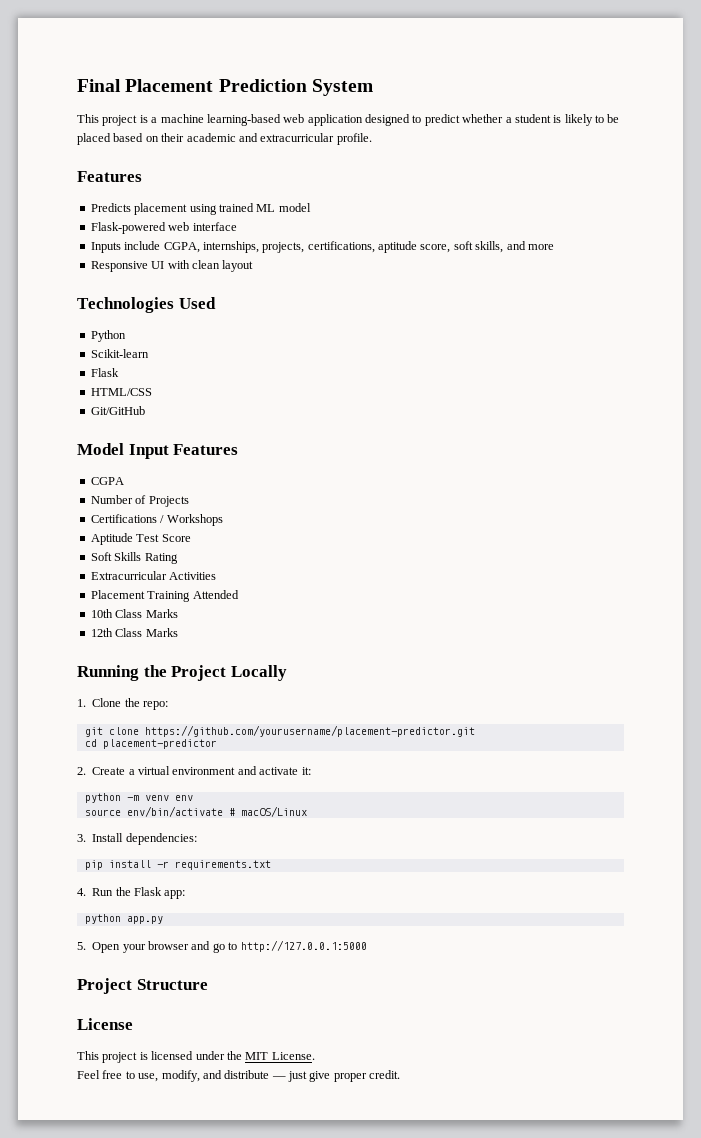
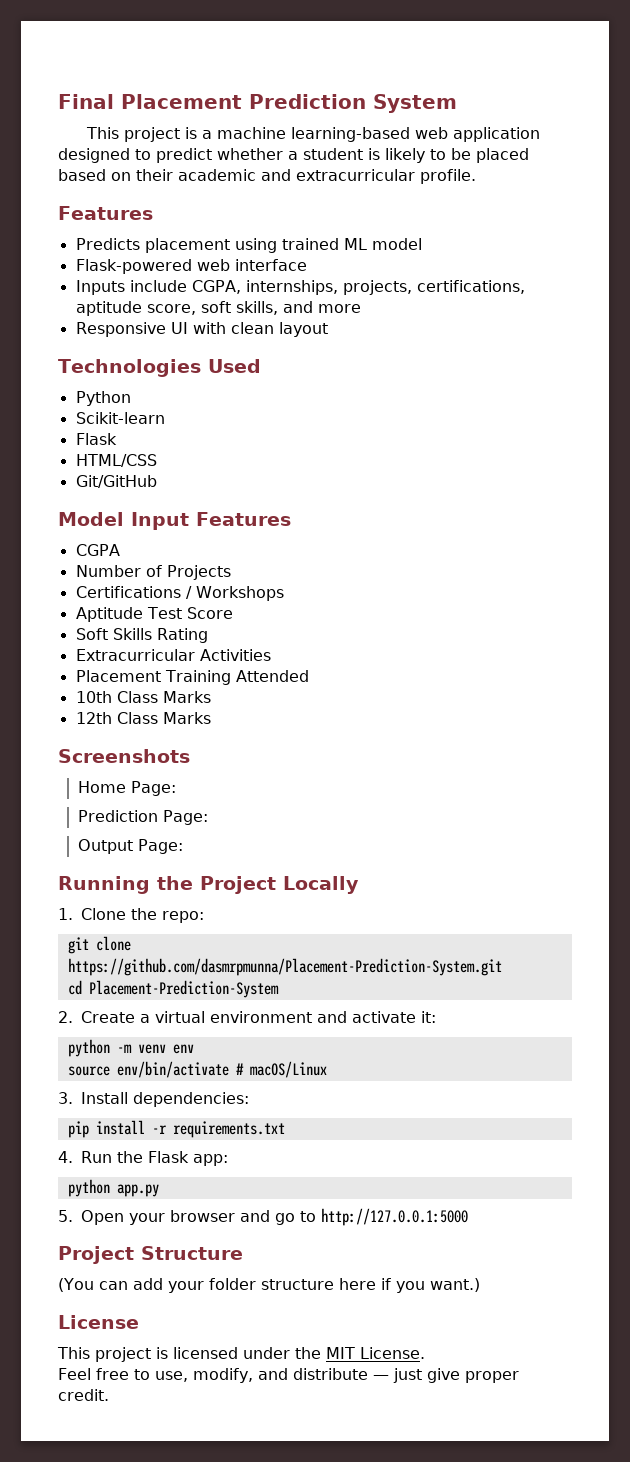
+ Screenshots
+ Home Page:
+ Prediction Page:
+ Output Page:
- git clone https://github.com/yourusername/placement-predictor.git
+ git clone https://github.com/dasmrpmunna/Placement-Prediction-System.git
- cd placement-predictor
+ cd Placement-Prediction-System
+ (You can add your folder structure here if you want.)

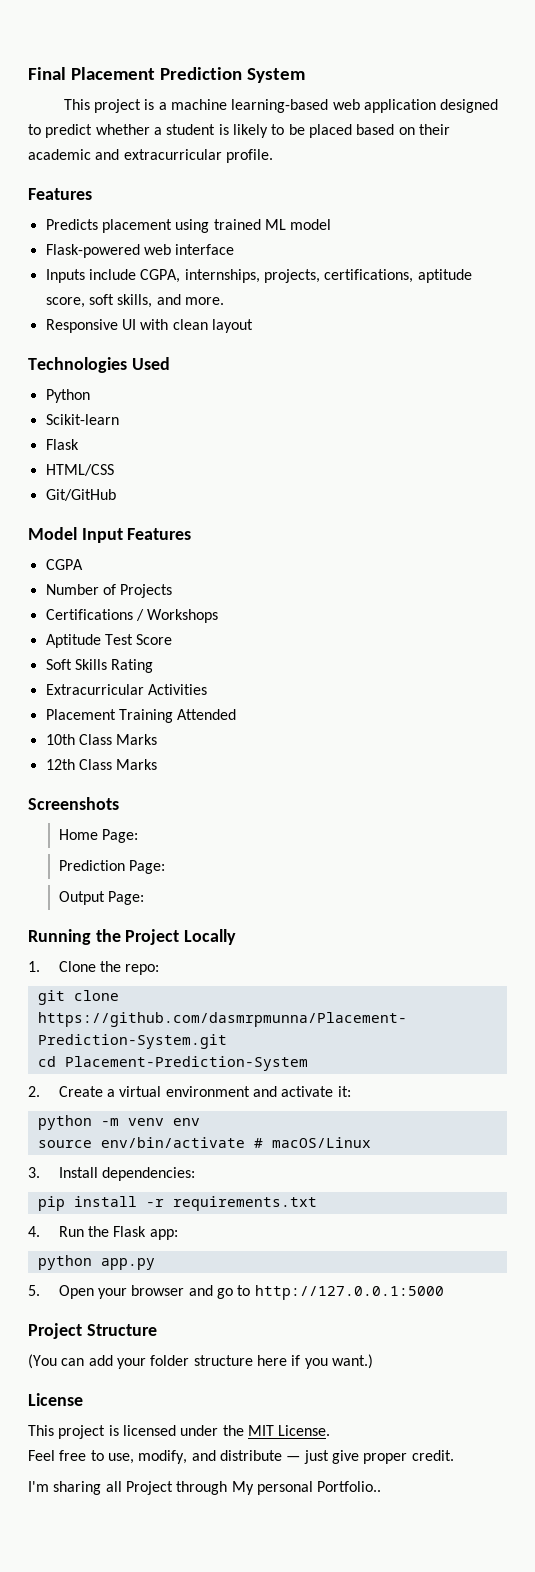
- Inputs include CGPA, internships, projects, certifications, aptitude score, soft skills, and more
+ Inputs include CGPA, internships, projects, certifications, aptitude score, soft skills, and more.
+ I'm sharing all Project through My personal Portfolio..

